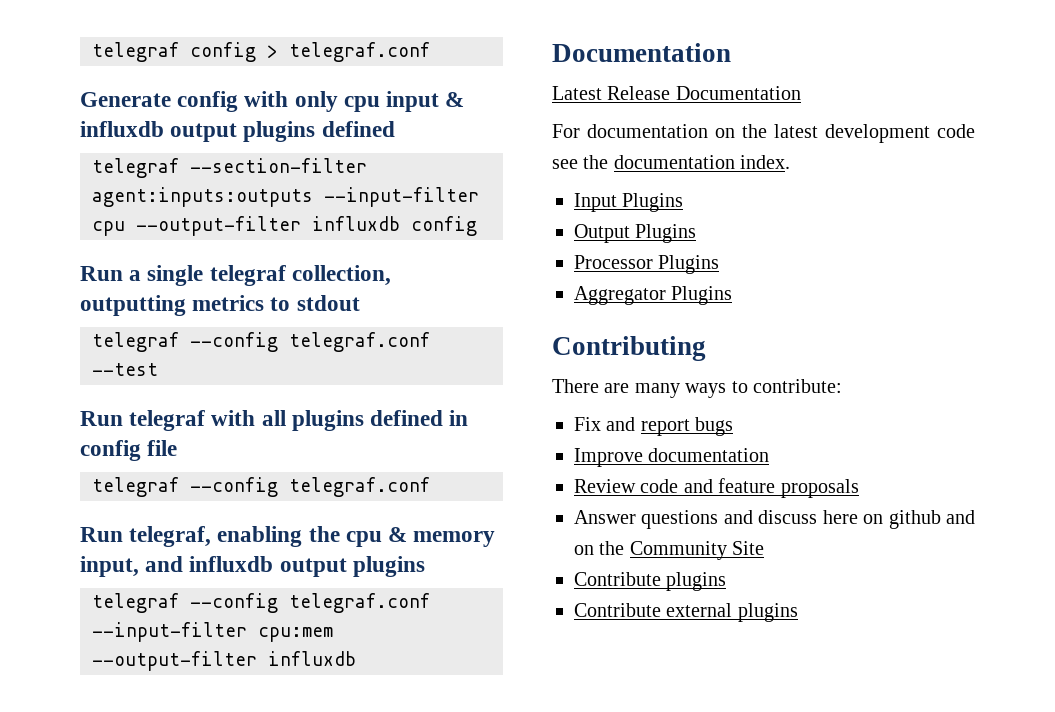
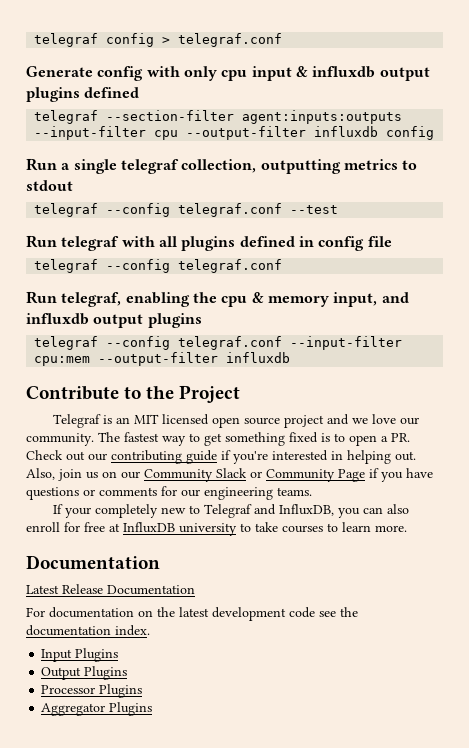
+ Contribute to the Project
+ Telegraf is an MIT licensed open source project and we love our community. The fastest way to get something fixed is to open a PR. Check out our contributing guide if you're interested in helping out. Also, join us on our Community Slack or Community Page if you have questions or comments for our engineering teams.
+ If your completely new to Telegraf and InfluxDB, you can also enroll for free at InfluxDB university to take courses to learn more.
- Contributing
- There are many ways to contribute:
- Fix and report bugs
- Improve documentation
- Review code and feature proposals
- Answer questions and discuss here on github and on the Community Site
- Contribute plugins
- Contribute external plugins

